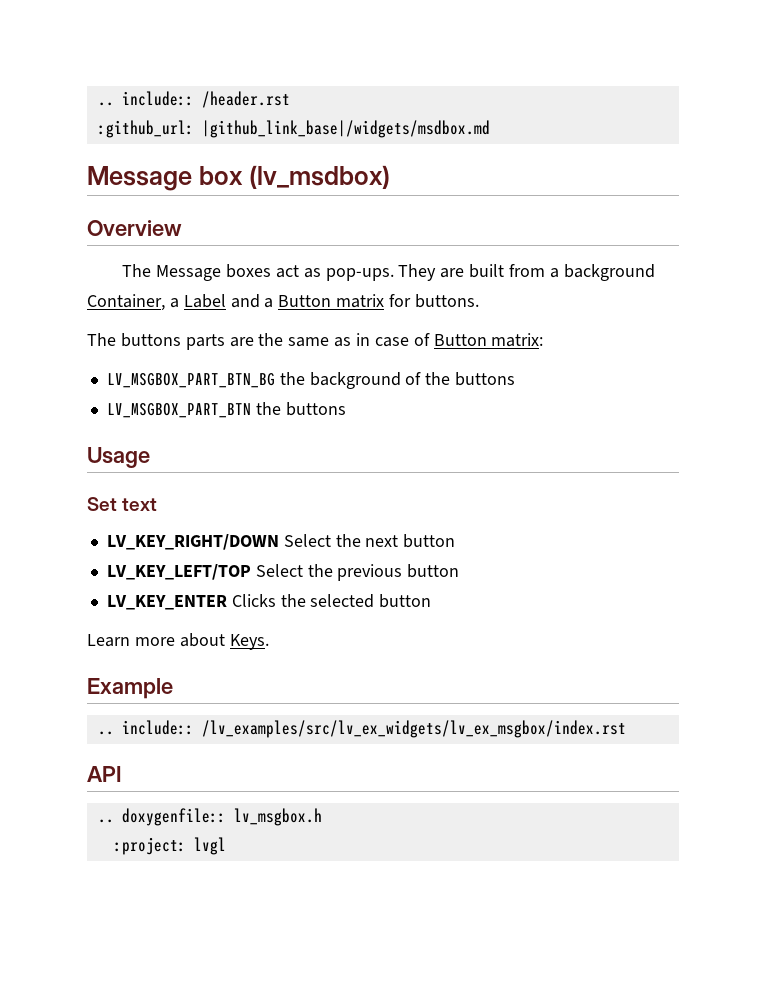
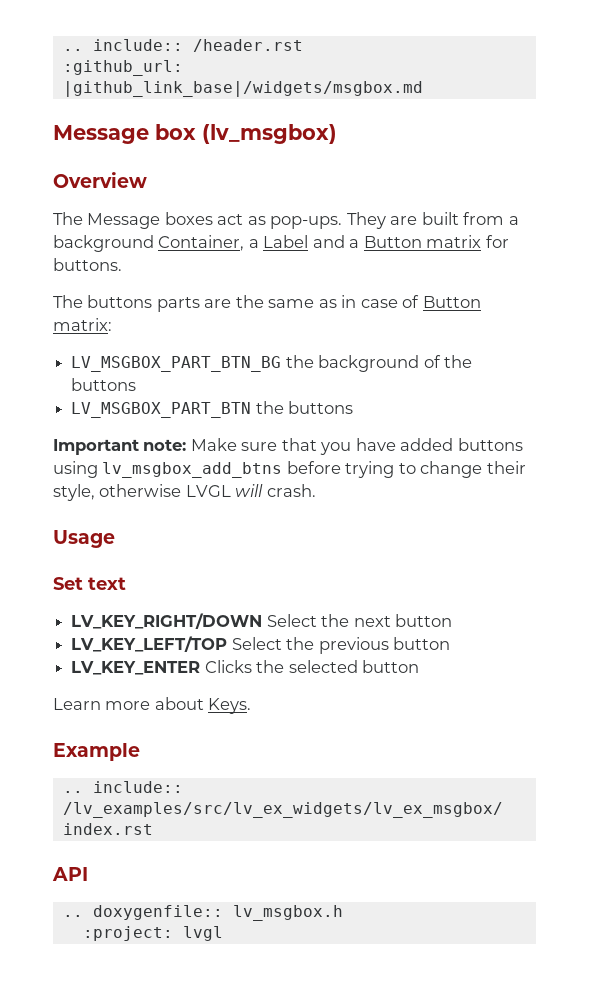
- :github_url: |github_link_base|/widgets/msdbox.md
+ :github_url: |github_link_base|/widgets/msgbox.md
- Message box (lv_msdbox)
+ Message box (lv_msgbox)
+ Important note: Make sure that you have added buttons using lv_msgbox_add_btns before trying to change their style, otherwise LVGL will crash.

